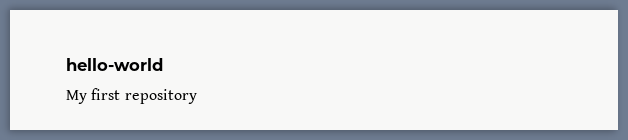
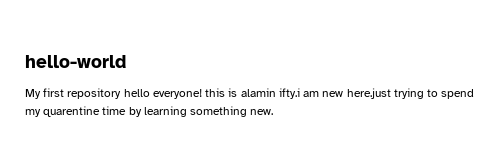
- My first repository
+ My first repository hello everyone! this is alamin ifty.i am new here.just trying to spend my quarentine time by learning something new.

